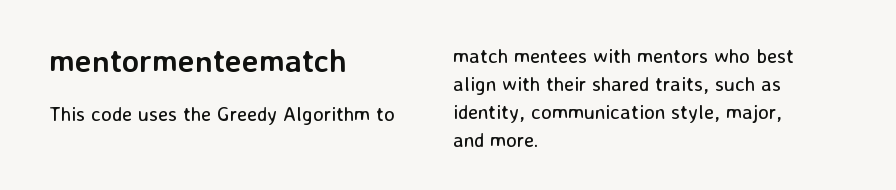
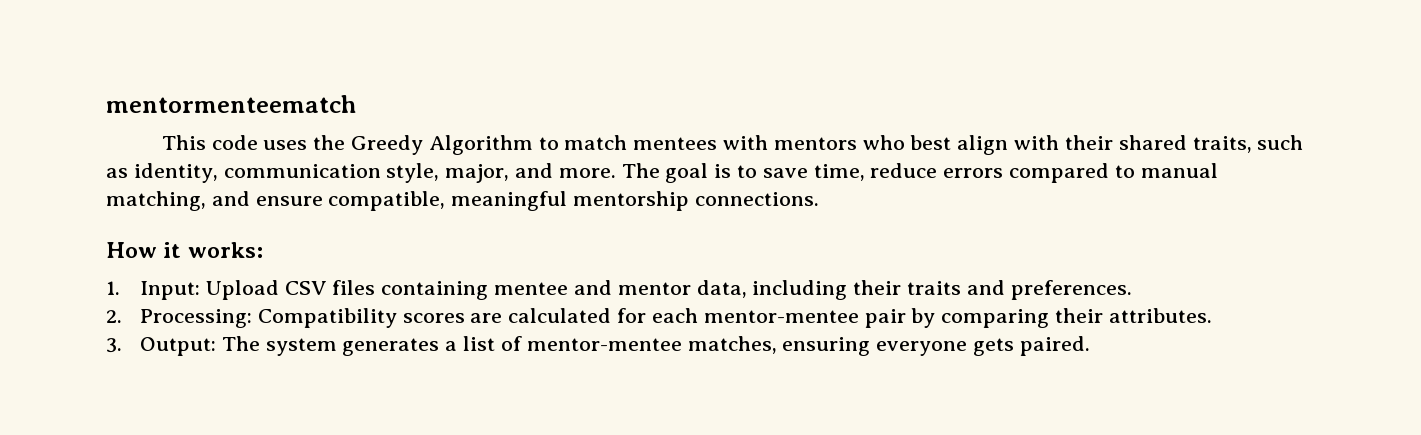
+ The goal is to save time, reduce errors compared to manual matching, and ensure compatible, meaningful mentorship connections.
+ How it works:
+ 1. Input: Upload CSV files containing mentee and mentor data, including their traits and preferences.
+ 2. Processing: Compatibility scores are calculated for each mentor-mentee pair by comparing their attributes.
+ 3. Output: The system generates a list of mentor-mentee matches, ensuring everyone gets paired.

